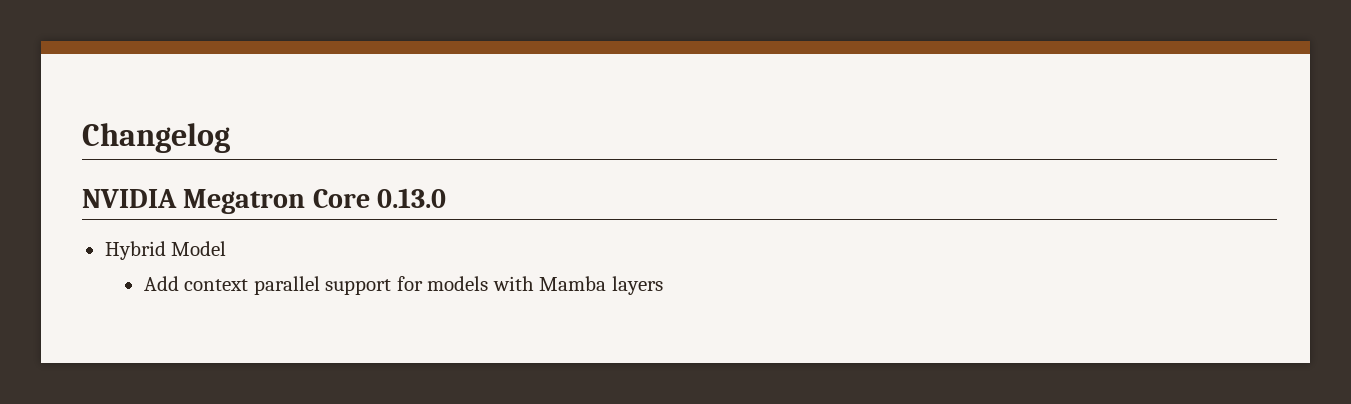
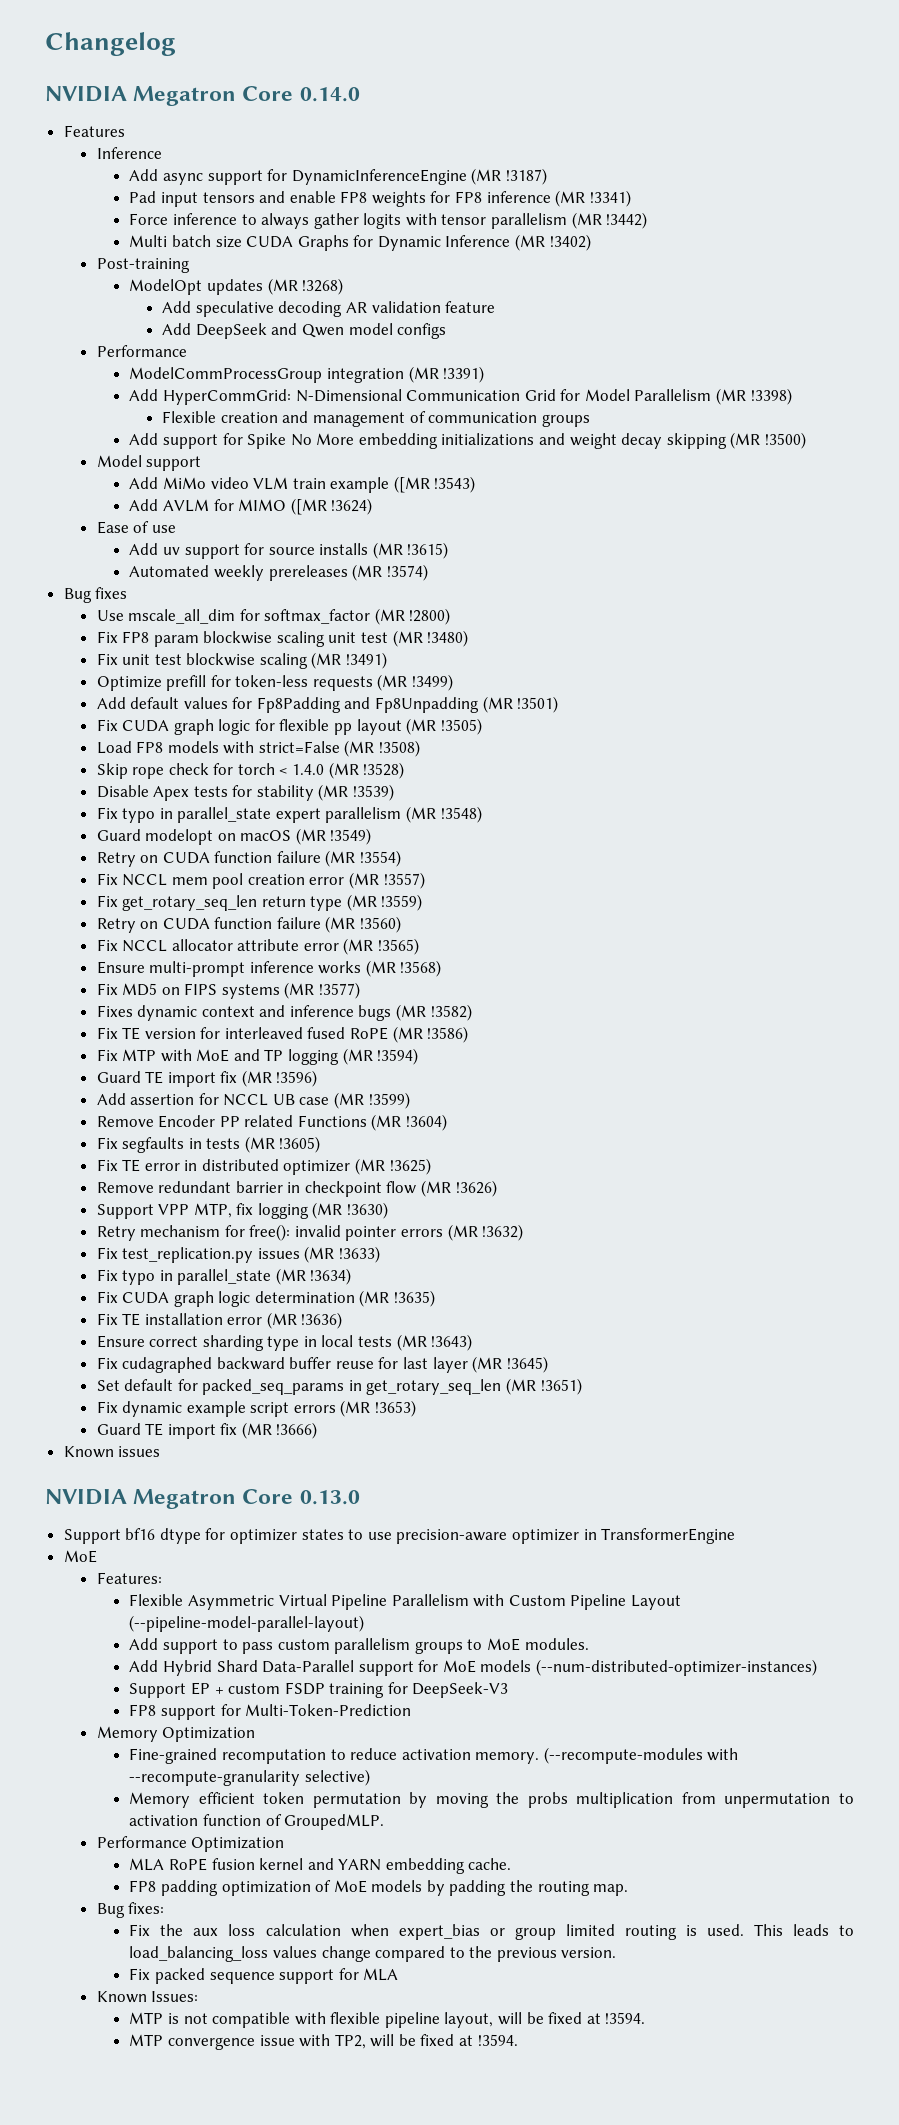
+ NVIDIA Megatron Core 0.14.0
+ Features
+ Inference
+ Add async support for DynamicInferenceEngine (MR !3187)
+ Pad input tensors and enable FP8 weights for FP8 inference (MR !3341)
+ Force inference to always gather logits with tensor parallelism (MR !3442)
+ Multi batch size CUDA Graphs for Dynamic Inference (MR !3402)
+ Post-training
+ ModelOpt updates (MR !3268)
+ Add speculative decoding AR validation feature
+ Add DeepSeek and Qwen model configs
+ Performance
+ ModelCommProcessGroup integration (MR !3391)
+ Add HyperCommGrid: N-Dimensional Communication Grid for Model Parallelism (MR !3398)
+ Flexible creation and management of communication groups
+ Add support for Spike No More embedding initializations and weight decay skipping (MR !3500)
+ Model support
+ Add MiMo video VLM train example ([MR !3543)
+ Add AVLM for MIMO ([MR !3624)
+ Ease of use
+ Add uv support for source installs (MR !3615)
+ Automated weekly prereleases (MR !3574)
+ Bug fixes
+ Use mscale_all_dim for softmax_factor (MR !2800)
+ Fix FP8 param blockwise scaling unit test (MR !3480)
+ Fix unit test blockwise scaling (MR !3491)
+ Optimize prefill for token-less requests (MR !3499)
+ Add default values for Fp8Padding and Fp8Unpadding (MR !3501)
+ Fix CUDA graph logic for flexible pp layout (MR !3505)
+ Load FP8 models with strict=False (MR !3508)
+ Skip rope check for torch < 1.4.0 (MR !3528)
+ Disable Apex tests for stability (MR !3539)
+ Fix typo in parallel_state expert parallelism (MR !3548)
+ Guard modelopt on macOS (MR !3549)
+ Retry on CUDA function failure (MR !3554)
+ Fix NCCL mem pool creation error (MR !3557)
+ Fix get_rotary_seq_len return type (MR !3559)
+ Retry on CUDA function failure (MR !3560)
+ Fix NCCL allocator attribute error (MR !3565)
+ Ensure multi-prompt inference works (MR !3568)
+ Fix MD5 on FIPS systems (MR !3577)
+ Fixes dynamic context and inference bugs (MR !3582)
+ Fix TE version for interleaved fused RoPE (MR !3586)
+ Fix MTP with MoE and TP logging (MR !3594)
+ Guard TE import fix (MR !3596)
+ Add assertion for NCCL UB case (MR !3599)
+ Remove Encoder PP related Functions (MR !3604)
+ Fix segfaults in tests (MR !3605)
+ Fix TE error in distributed optimizer (MR !3625)
+ Remove redundant barrier in checkpoint flow (MR !3626)
+ Support VPP MTP, fix logging (MR !3630)
+ Retry mechanism for free(): invalid pointer errors (MR !3632)
+ Fix test_replication.py issues (MR !3633)
+ Fix typo in parallel_state (MR !3634)
+ Fix CUDA graph logic determination (MR !3635)
+ Fix TE installation error (MR !3636)
+ Ensure correct sharding type in local tests (MR !3643)
+ Fix cudagraphed backward buffer reuse for last layer (MR !3645)
+ Set default for packed_seq_params in get_rotary_seq_len (MR !3651)
+ Fix dynamic example script errors (MR !3653)
+ Guard TE import fix (MR !3666)
+ Known issues
  NVIDIA Megatron Core 0.13.0
- Hybrid Model
- Add context parallel support for models with Mamba layers
+ Support bf16 dtype for optimizer states to use precision-aware optimizer in TransformerEngine
+ MoE
+ Features:
+ Flexible Asymmetric Virtual Pipeline Parallelism with Custom Pipeline Layout (--pipeline-model-parallel-layout)
+ Add support to pass custom parallelism groups to MoE modules.
+ Add Hybrid Shard Data-Parallel support for MoE models (--num-distributed-optimizer-instances)
+ Support EP + custom FSDP training for DeepSeek-V3
+ FP8 support for Multi-Token-Prediction
+ Memory Optimization
+ Fine-grained recomputation to reduce activation memory. (--recompute-modules with --recompute-granularity selective)
+ Memory efficient token permutation by moving the probs multiplication from unpermutation to activation function of GroupedMLP.
+ Performance Optimization
+ MLA RoPE fusion kernel and YARN embedding cache.
+ FP8 padding optimization of MoE models by padding the routing map.
+ Bug fixes:
+ Fix the aux loss calculation when expert_bias or group limited routing is used. This leads to load_balancing_loss values change compared to the previous version.
+ Fix packed sequence support for MLA
+ Known Issues:
+ MTP is not compatible with flexible pipeline layout, will be fixed at !3594.
+ MTP convergence issue with TP2, will be fixed at !3594.

